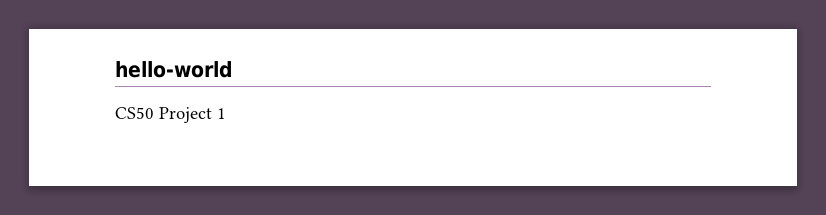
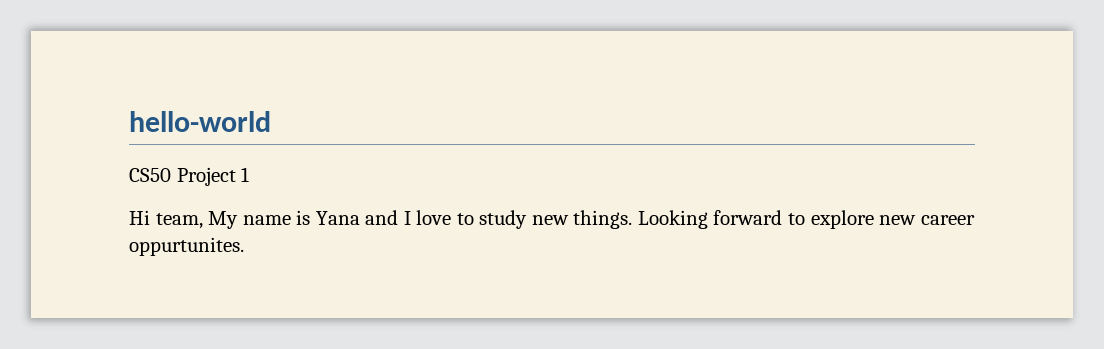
+ Hi team, My name is Yana and I love to study new things. Looking forward to explore new career oppurtunites.

